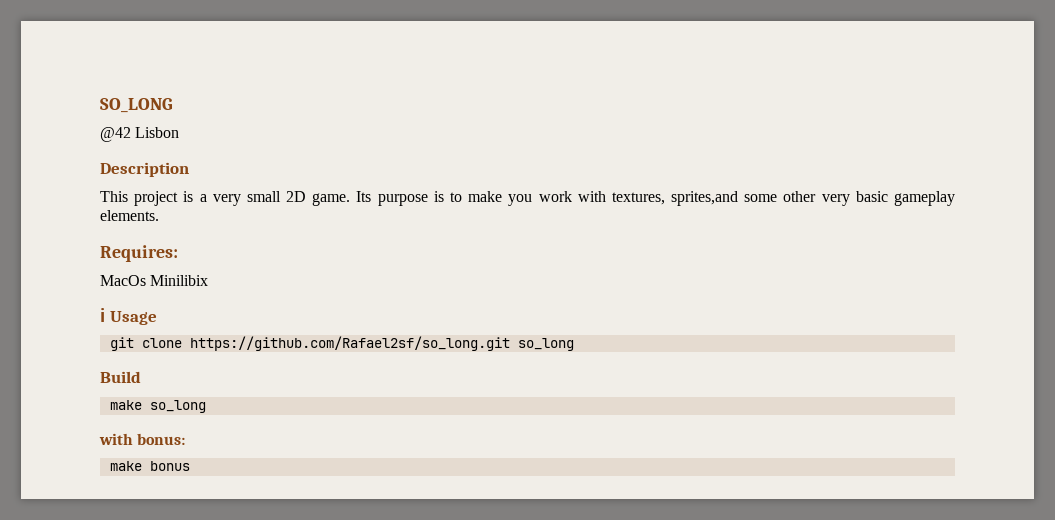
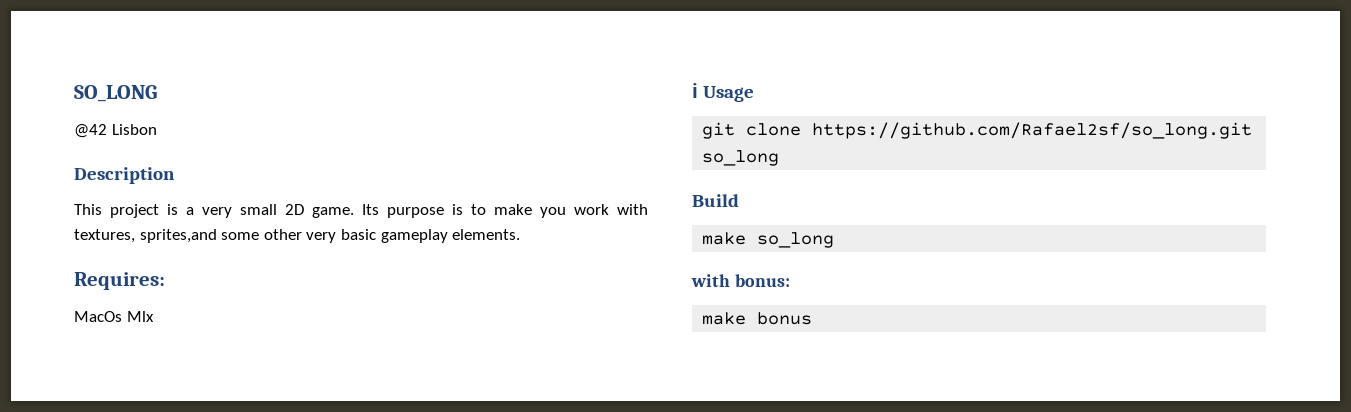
- MacOs Minilibix
+ MacOs Mlx

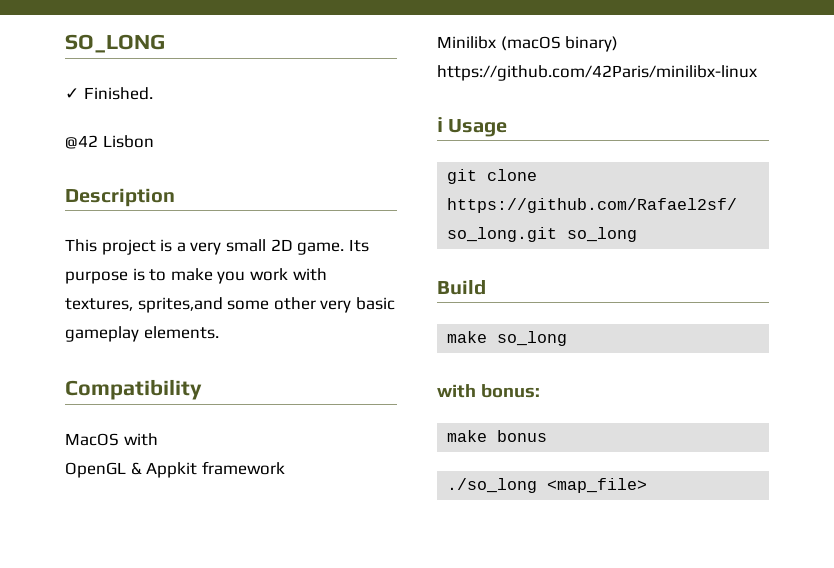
+ ✓ Finished.
- Requires:
- MacOs Mlx
+ Compatibility
+ MacOS with
+ OpenGL & Appkit framework
+ Minilibx (macOS binary) https://github.com/42Paris/minilibx-linux
+ ./so_long <map_file>

